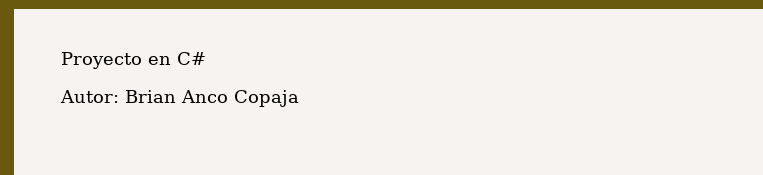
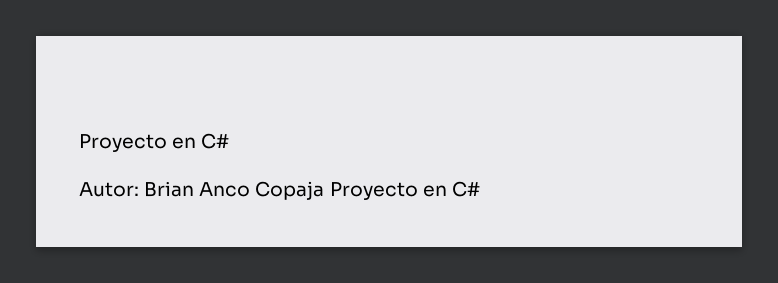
- Autor: Brian Anco Copaja
+ Autor: Brian Anco Copaja Proyecto en C#

